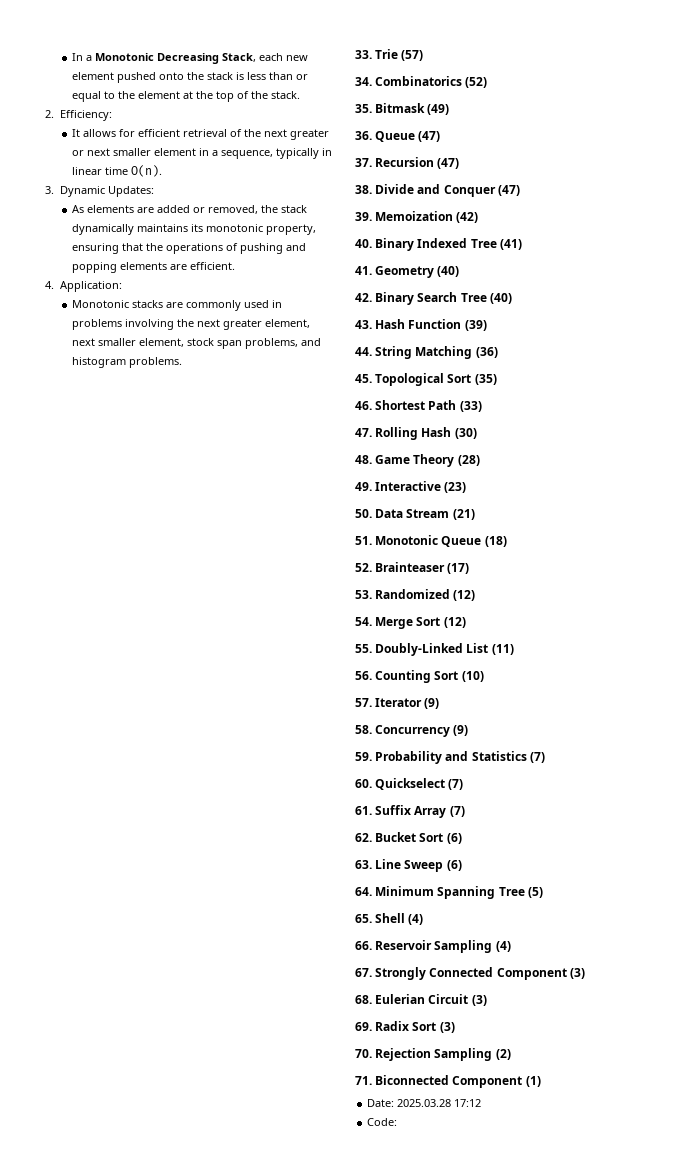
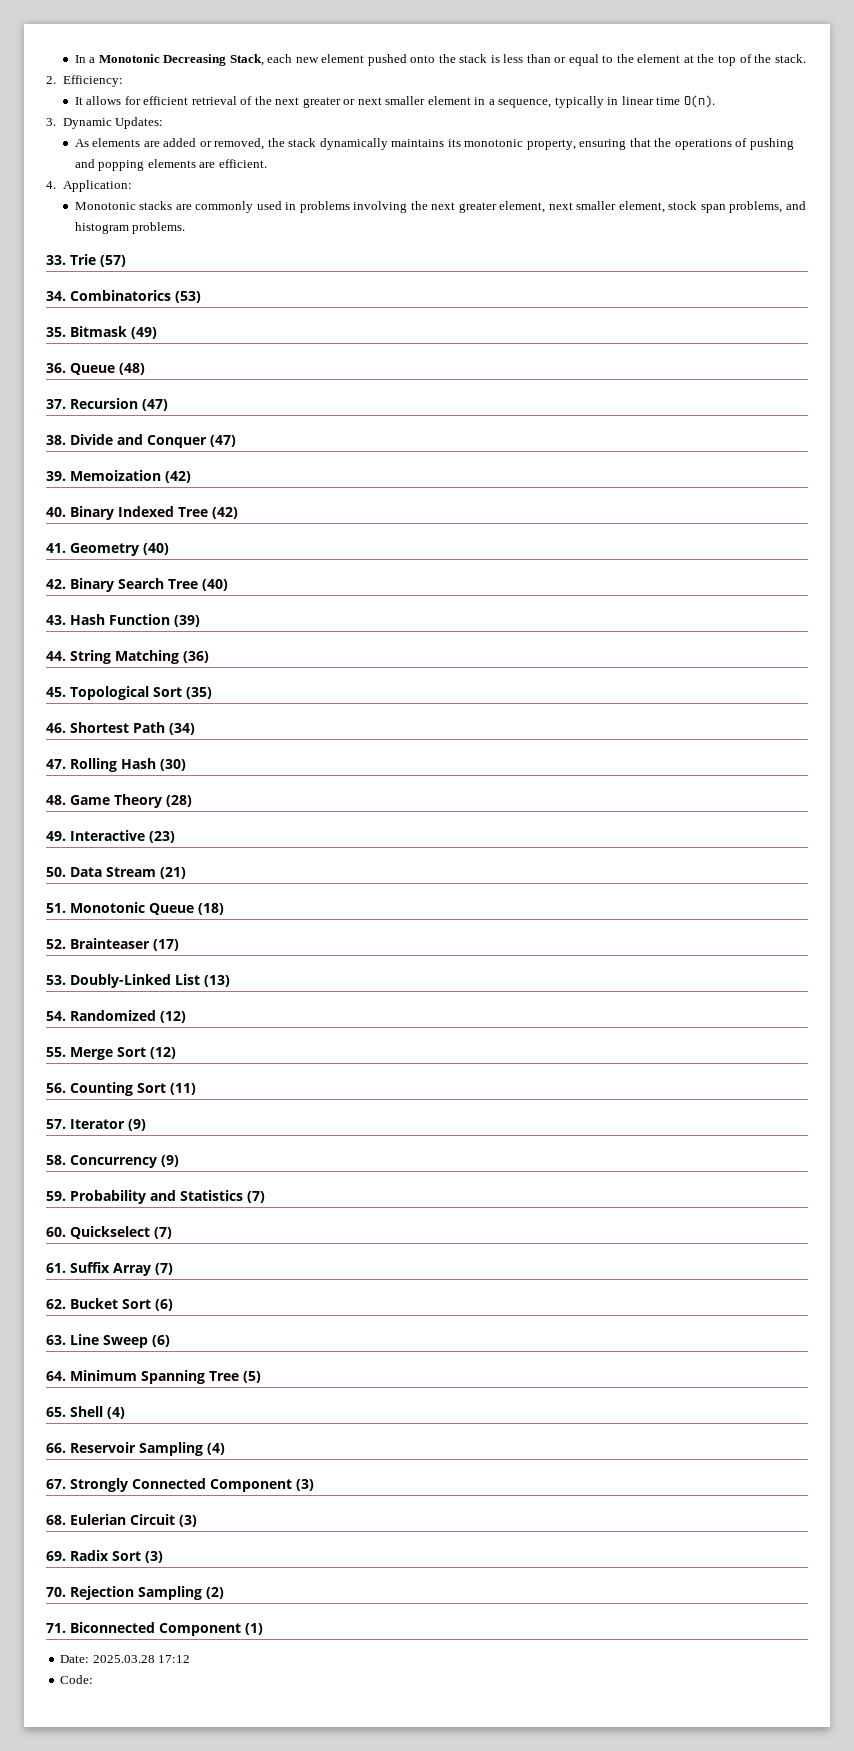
- 34. Combinatorics (52)
+ 34. Combinatorics (53)
- 36. Queue (47)
+ 36. Queue (48)
- 40. Binary Indexed Tree (41)
+ 40. Binary Indexed Tree (42)
- 46. Shortest Path (33)
+ 46. Shortest Path (34)
- 53. Randomized (12)
+ 53. Doubly-Linked List (13)
+ 54. Randomized (12)
- 54. Merge Sort (12)
+ 55. Merge Sort (12)
- 55. Doubly-Linked List (11)
- 56. Counting Sort (10)
+ 56. Counting Sort (11)

